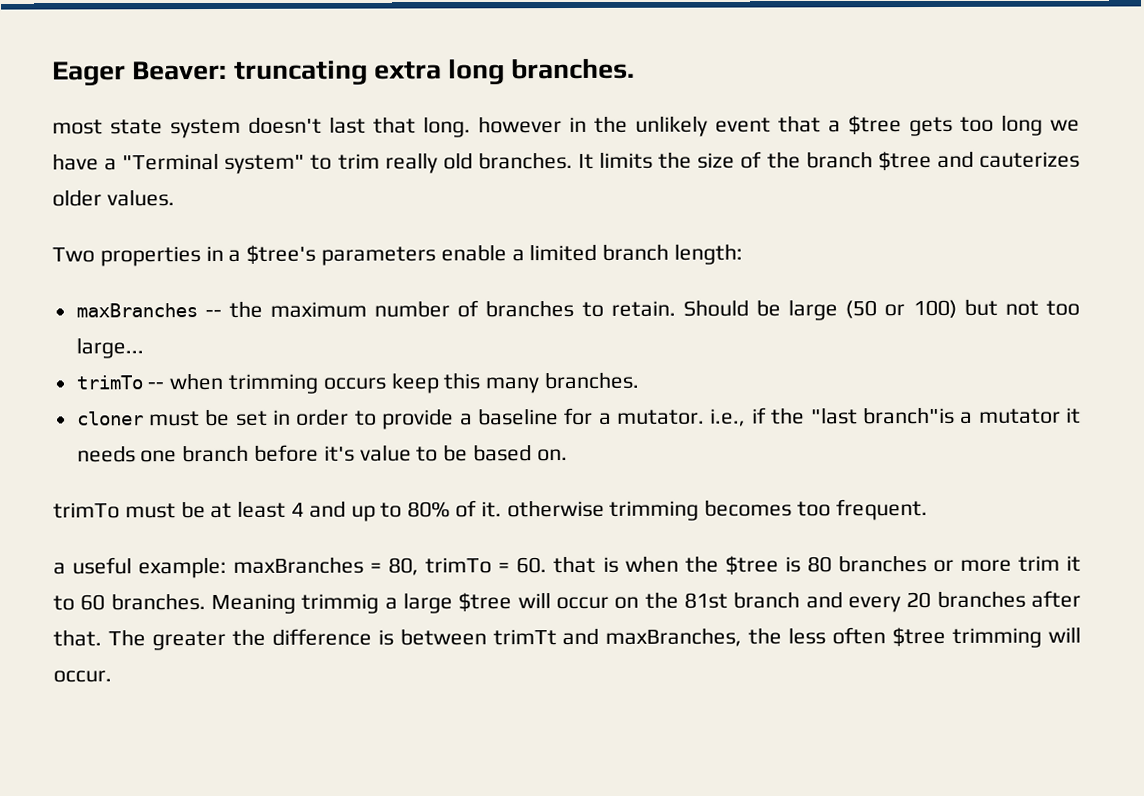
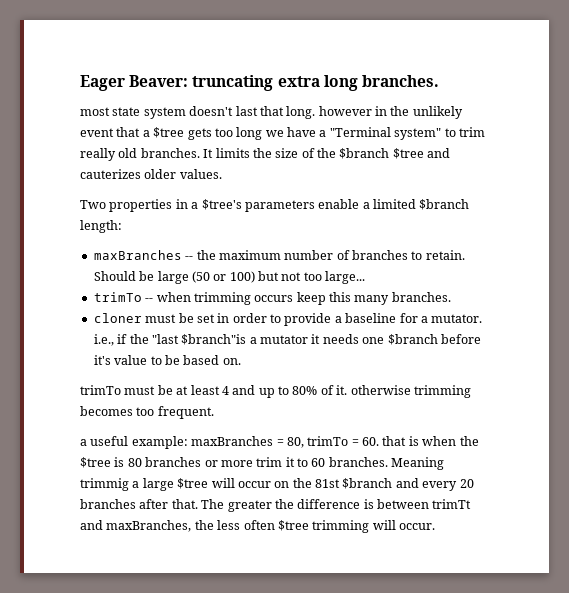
- It limits the size of the branch $tree and cauterizes older values.
+ It limits the size of the $branch $tree and cauterizes older values.
- Two properties in a $tree's parameters enable a limited branch length:
+ Two properties in a $tree's parameters enable a limited $branch length:
- cloner must be set in order to provide a baseline for a mutator. i.e., if the "last branch"is a mutator it needs one branch before it's value to be based on.
+ cloner must be set in order to provide a baseline for a mutator. i.e., if the "last $branch"is a mutator it needs one $branch before it's value to be based on.
- Meaning trimmig a large $tree will occur on the 81st branch and every 20 branches after that.
+ Meaning trimmig a large $tree will occur on the 81st $branch and every 20 branches after that.

